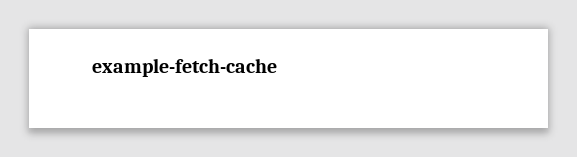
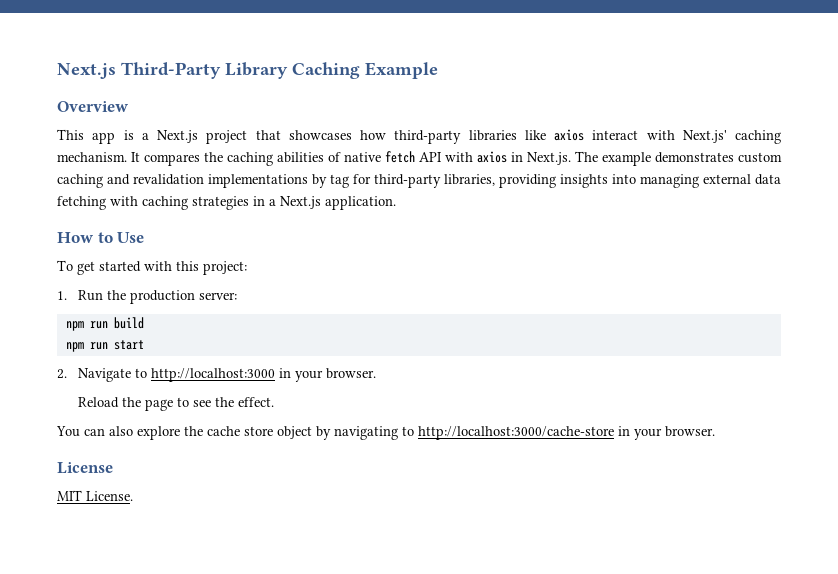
- example-fetch-cache
+ Next.js Third-Party Library Caching Example
+ Overview
+ This app is a Next.js project that showcases how third-party libraries like axios interact with Next.js' caching mechanism. It compares the caching abilities of native fetch API with axios in Next.js. The example demonstrates custom caching and revalidation implementations by tag for third-party libraries, providing insights into managing external data fetching with caching strategies in a Next.js application.
+ How to Use
+ To get started with this project:
+ 1. Run the production server:
+ npm run build
+ npm run start
+ 2. Navigate to http://localhost:3000 in your browser.
+ Reload the page to see the effect.
+ You can also explore the cache store object by navigating to http://localhost:3000/cache-store in your browser.
+ License
+ MIT License.

